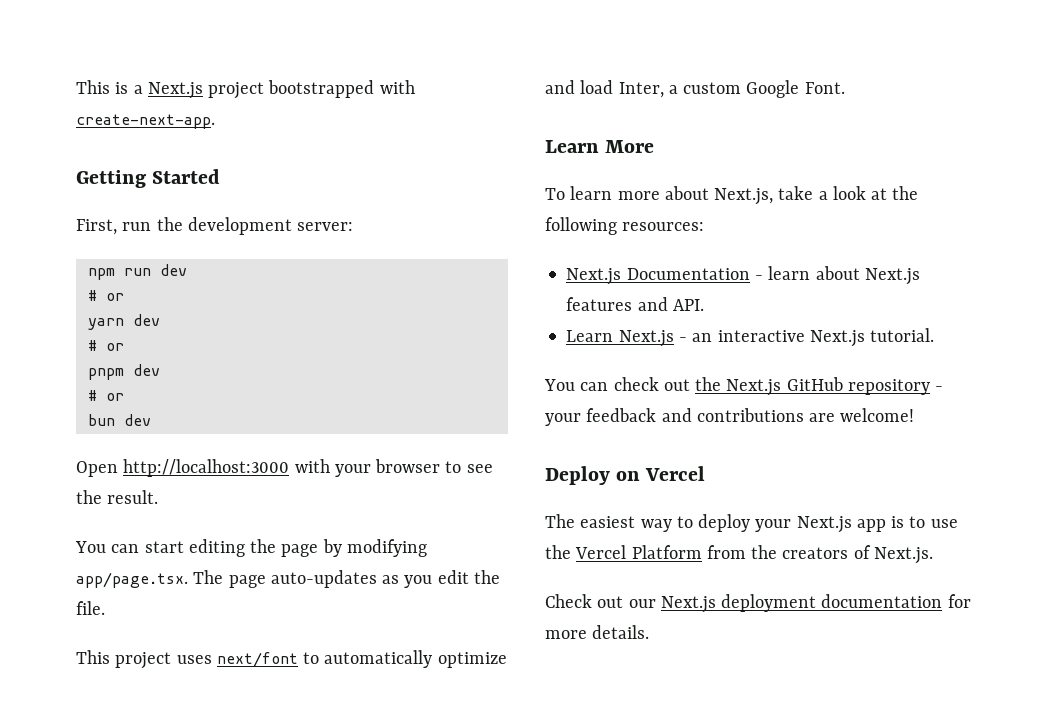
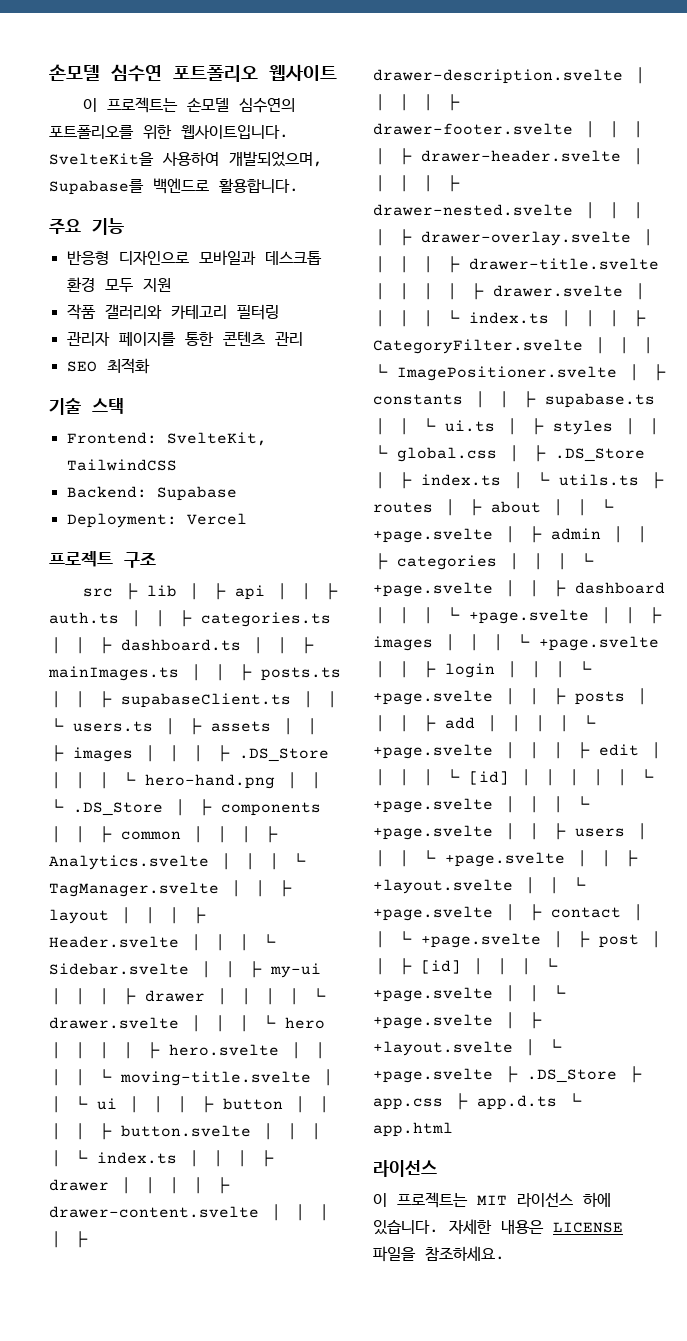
- This is a Next.js project bootstrapped with create-next-app.
- Getting Started
- First, run the development server:
- npm run dev
- # or
- yarn dev
- # or
- pnpm dev
- # or
- bun dev
- Open http://localhost:3000 with your browser to see the result.
- You can start editing the page by modifying app/page.tsx. The page auto-updates as you edit the file.
- This project uses next/font to automatically optimize and load Inter, a custom Google Font.
- Learn More
- To learn more about Next.js, take a look at the following resources:
- Next.js Documentation - learn about Next.js features and API.
- Learn Next.js - an interactive Next.js tutorial.
- You can check out the Next.js GitHub repository - your feedback and contributions are welcome!
- Deploy on Vercel
- The easiest way to deploy your Next.js app is to use the Vercel Platform from the creators of Next.js.
- Check out our Next.js deployment documentation for more details.
+ 손모델 심수연 포트폴리오 웹사이트
+ 이 프로젝트는 손모델 심수연의 포트폴리오를 위한 웹사이트입니다. SvelteKit을 사용하여 개발되었으며, Supabase를 백엔드로 활용합니다.
+ 주요 기능
+ 반응형 디자인으로 모바일과 데스크톱 환경 모두 지원
+ 작품 갤러리와 카테고리 필터링
+ 관리자 페이지를 통한 콘텐츠 관리
+ SEO 최적화
+ 기술 스택
+ Frontend: SvelteKit, TailwindCSS
+ Backend: Supabase
+ Deployment: Vercel
+ 프로젝트 구조
+ src ┣ lib ┃ ┣ api ┃ ┃ ┣ auth.ts ┃ ┃ ┣ categories.ts ┃ ┃ ┣ dashboard.ts ┃ ┃ ┣ mainImages.ts ┃ ┃ ┣ posts.ts ┃ ┃ ┣ supabaseClient.ts ┃ ┃ ┗ users.ts ┃ ┣ assets ┃ ┃ ┣ images ┃ ┃ ┃ ┣ .DS_Store ┃ ┃ ┃ ┗ hero-hand.png ┃ ┃ ┗ .DS_Store ┃ ┣ components ┃ ┃ ┣ common ┃ ┃ ┃ ┣ Analytics.svelte ┃ ┃ ┃ ┗ TagManager.svelte ┃ ┃ ┣ layout ┃ ┃ ┃ ┣ Header.svelte ┃ ┃ ┃ ┗ Sidebar.svelte ┃ ┃ ┣ my-ui ┃ ┃ ┃ ┣ drawer ┃ ┃ ┃ ┃ ┗ drawer.svelte ┃ ┃ ┃ ┗ hero ┃ ┃ ┃ ┃ ┣ hero.svelte ┃ ┃ ┃ ┃ ┗ moving-title.svelte ┃ ┃ ┗ ui ┃ ┃ ┃ ┣ button ┃ ┃ ┃ ┃ ┣ button.svelte ┃ ┃ ┃ ┃ ┗ index.ts ┃ ┃ ┃ ┣ drawer ┃ ┃ ┃ ┃ ┣ drawer-content.svelte ┃ ┃ ┃ ┃ ┣ drawer-description.svelte ┃ ┃ ┃ ┃ ┣ drawer-footer.svelte ┃ ┃ ┃ ┃ ┣ drawer-header.svelte ┃ ┃ ┃ ┃ ┣ drawer-nested.svelte ┃ ┃ ┃ ┃ ┣ drawer-overlay.svelte ┃ ┃ ┃ ┃ ┣ drawer-title.svelte ┃ ┃ ┃ ┃ ┣ drawer.svelte ┃ ┃ ┃ ┃ ┗ index.ts ┃ ┃ ┃ ┣ CategoryFilter.svelte ┃ ┃ ┃ ┗ ImagePositioner.svelte ┃ ┣ constants ┃ ┃ ┣ supabase.ts ┃ ┃ ┗ ui.ts ┃ ┣ styles ┃ ┃ ┗ global.css ┃ ┣ .DS_Store ┃ ┣ index.ts ┃ ┗ utils.ts ┣ routes ┃ ┣ about ┃ ┃ ┗ +page.svelte ┃ ┣ admin ┃ ┃ ┣ categories ┃ ┃ ┃ ┗ +page.svelte ┃ ┃ ┣ dashboard ┃ ┃ ┃ ┗ +page.svelte ┃ ┃ ┣ images ┃ ┃ ┃ ┗ +page.svelte ┃ ┃ ┣ login ┃ ┃ ┃ ┗ +page.svelte ┃ ┃ ┣ posts ┃ ┃ ┃ ┣ add ┃ ┃ ┃ ┃ ┗ +page.svelte ┃ ┃ ┃ ┣ edit ┃ ┃ ┃ ┃ ┗ [id] ┃ ┃ ┃ ┃ ┃ ┗ +page.svelte ┃ ┃ ┃ ┗ +page.svelte ┃ ┃ ┣ users ┃ ┃ ┃ ┗ +page.svelte ┃ ┃ ┣ +layout.svelte ┃ ┃ ┗ +page.svelte ┃ ┣ contact ┃ ┃ ┗ +page.svelte ┃ ┣ post ┃ ┃ ┣ [id] ┃ ┃ ┃ ┗ +page.svelte ┃ ┃ ┗ +page.svelte ┃ ┣ +layout.svelte ┃ ┗ +page.svelte ┣ .DS_Store ┣ app.css ┣ app.d.ts ┗ app.html
+ 라이선스
+ 이 프로젝트는 MIT 라이선스 하에 있습니다. 자세한 내용은 LICENSE 파일을 참조하세요.

